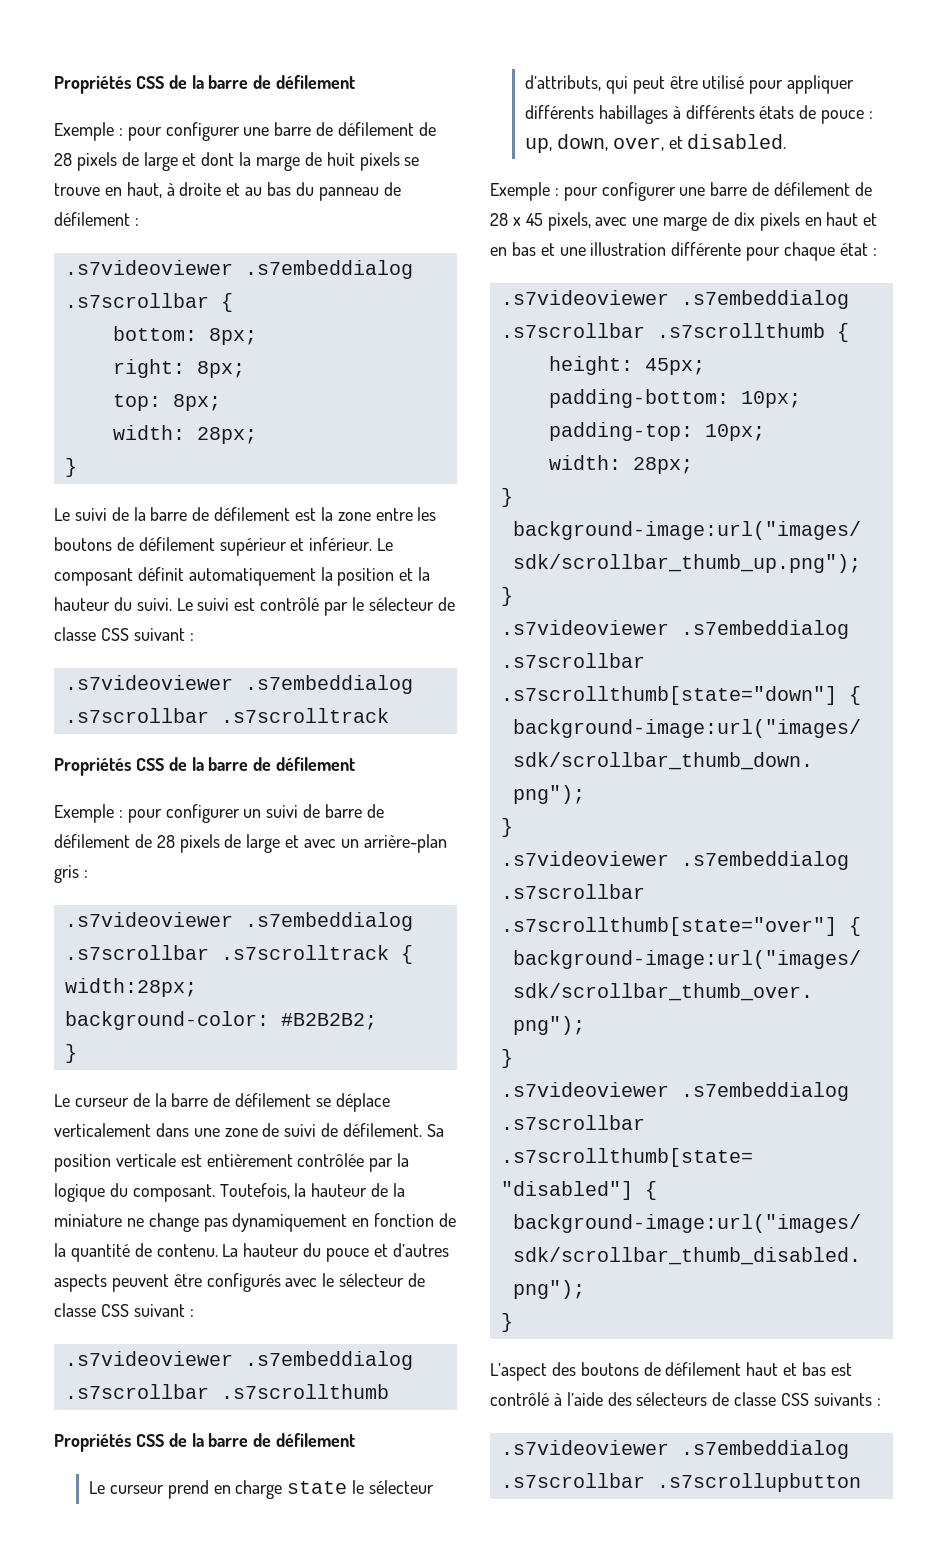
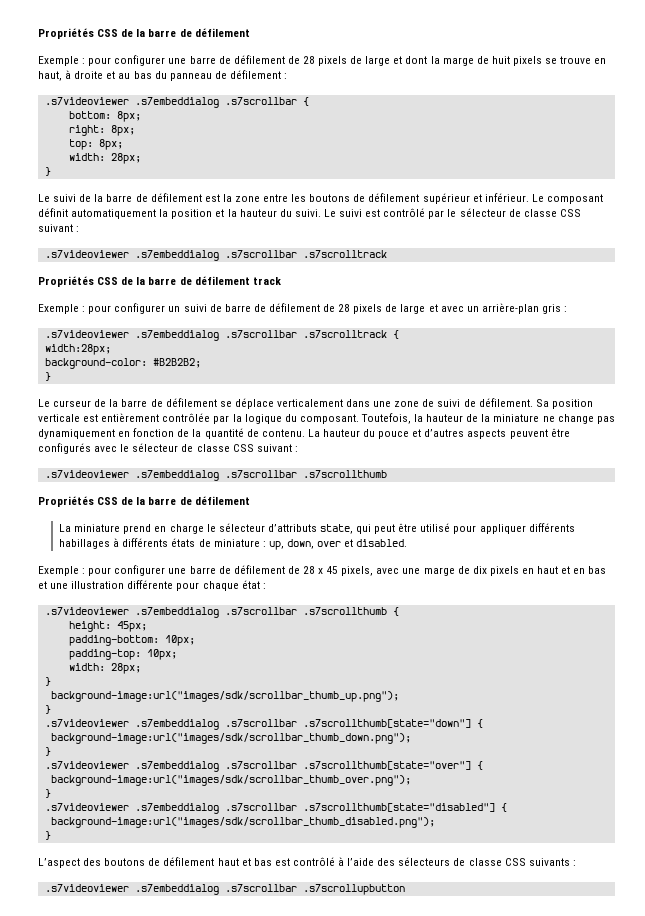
  Le suivi est contrôlé par le sélecteur de classe CSS suivant :
  .s7videoviewer .s7embeddialog .s7scrollbar .s7scrolltrack
- Propriétés CSS de la barre de défilement
+ Propriétés CSS de la barre de défilement track
- Le curseur prend en charge state le sélecteur d’attributs, qui peut être utilisé pour appliquer différents habillages à différents états de pouce : up, down, over, et disabled.
+ La miniature prend en charge le sélecteur d’attributs state, qui peut être utilisé pour appliquer différents habillages à différents états de miniature : up, down, over et disabled.

